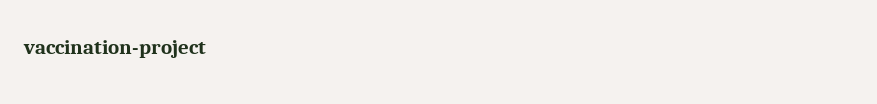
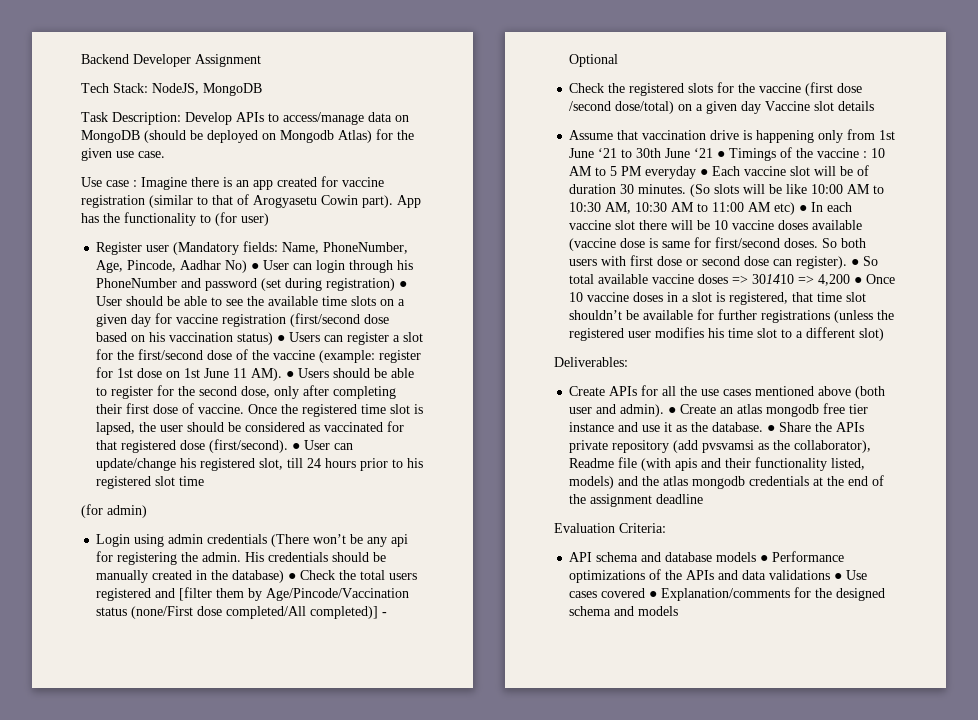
- vaccination-project
+ Backend Developer Assignment
+ Tech Stack: NodeJS, MongoDB
+ Task Description: Develop APIs to access/manage data on MongoDB (should be deployed on Mongodb Atlas) for the given use case.
+ Use case : Imagine there is an app created for vaccine registration (similar to that of Arogyasetu Cowin part). App has the functionality to (for user)
+ Register user (Mandatory fields: Name, PhoneNumber, Age, Pincode, Aadhar No) ● User can login through his PhoneNumber and password (set during registration) ● User should be able to see the available time slots on a given day for vaccine registration (first/second dose based on his vaccination status) ● Users can register a slot for the first/second dose of the vaccine (example: register for 1st dose on 1st June 11 AM). ● Users should be able to register for the second dose, only after completing their first dose of vaccine. Once the registered time slot is lapsed, the user should be considered as vaccinated for that registered dose (first/second). ● User can update/change his registered slot, till 24 hours prior to his registered slot time
+ (for admin)
+ Login using admin credentials (There won’t be any api for registering the admin. His credentials should be manually created in the database) ● Check the total users registered and [filter them by Age/Pincode/Vaccination status (none/First dose completed/All completed)] - Optional
+ Check the registered slots for the vaccine (first dose /second dose/total) on a given day Vaccine slot details
+ Assume that vaccination drive is happening only from 1st June ‘21 to 30th June ‘21 ● Timings of the vaccine : 10 AM to 5 PM everyday ● Each vaccine slot will be of duration 30 minutes. (So slots will be like 10:00 AM to 10:30 AM, 10:30 AM to 11:00 AM etc) ● In each vaccine slot there will be 10 vaccine doses available (vaccine dose is same for first/second doses. So both users with first dose or second dose can register). ● So total available vaccine doses => 301410 => 4,200 ● Once 10 vaccine doses in a slot is registered, that time slot shouldn’t be available for further registrations (unless the registered user modifies his time slot to a different slot)
+ Deliverables:
+ Create APIs for all the use cases mentioned above (both user and admin). ● Create an atlas mongodb free tier instance and use it as the database. ● Share the APIs private repository (add pvsvamsi as the collaborator), Readme file (with apis and their functionality listed, models) and the atlas mongodb credentials at the end of the assignment deadline
+ Evaluation Criteria:
+ API schema and database models ● Performance optimizations of the APIs and data validations ● Use cases covered ● Explanation/comments for the designed schema and models

